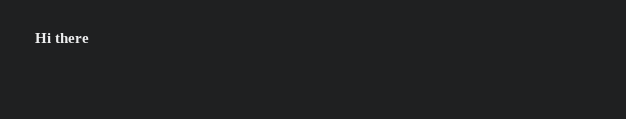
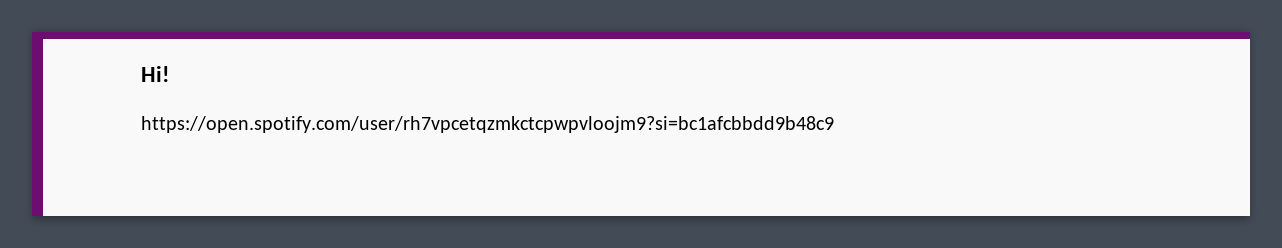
- Hi there
+ Hi!
+ https://open.spotify.com/user/rh7vpcetqzmkctcpwpvloojm9?si=bc1afcbbdd9b48c9

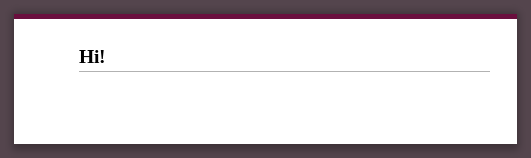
- https://open.spotify.com/user/rh7vpcetqzmkctcpwpvloojm9?si=bc1afcbbdd9b48c9

